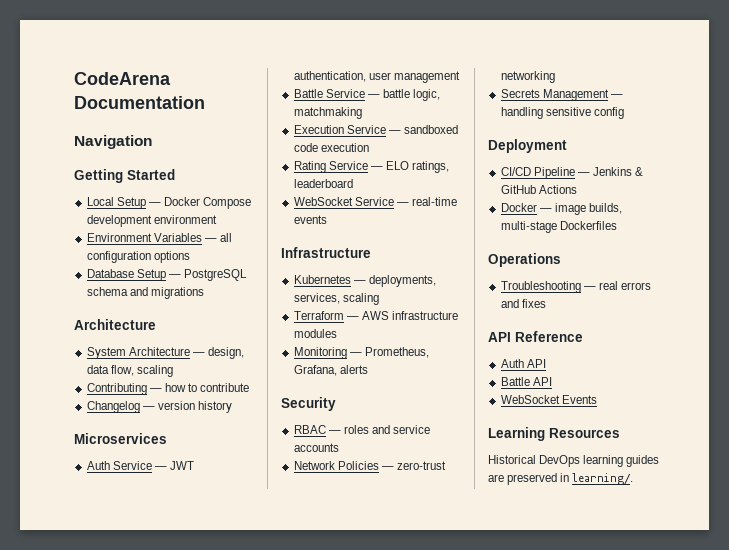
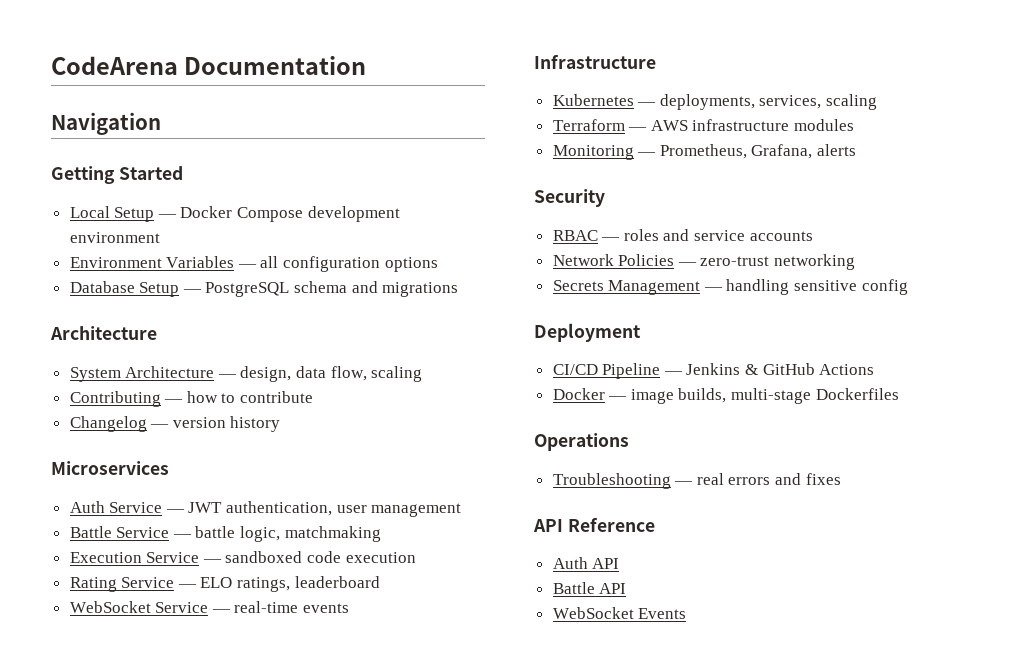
- Learning Resources
- Historical DevOps learning guides are preserved in learning/.

